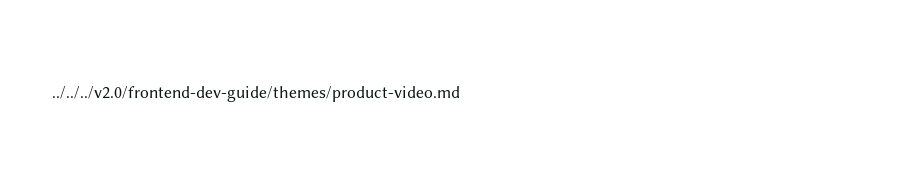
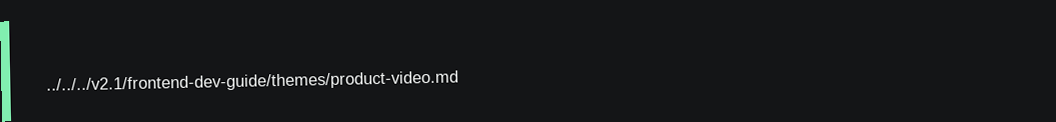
- ../../../v2.0/frontend-dev-guide/themes/product-video.md
+ ../../../v2.1/frontend-dev-guide/themes/product-video.md

